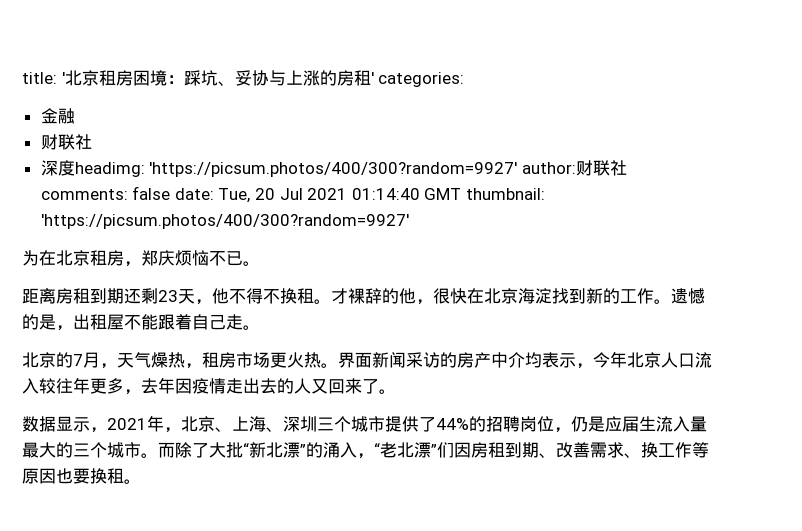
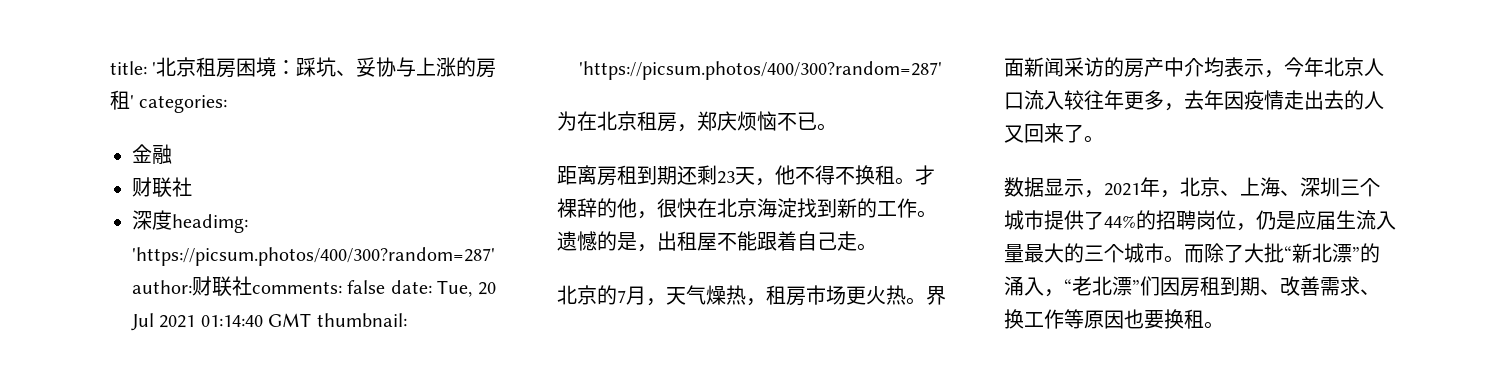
- 深度headimg: 'https://picsum.photos/400/300?random=9927' author:财联社comments: false date: Tue, 20 Jul 2021 01:14:40 GMT thumbnail: 'https://picsum.photos/400/300?random=9927'
+ 深度headimg: 'https://picsum.photos/400/300?random=287' author:财联社comments: false date: Tue, 20 Jul 2021 01:14:40 GMT thumbnail: 'https://picsum.photos/400/300?random=287'

